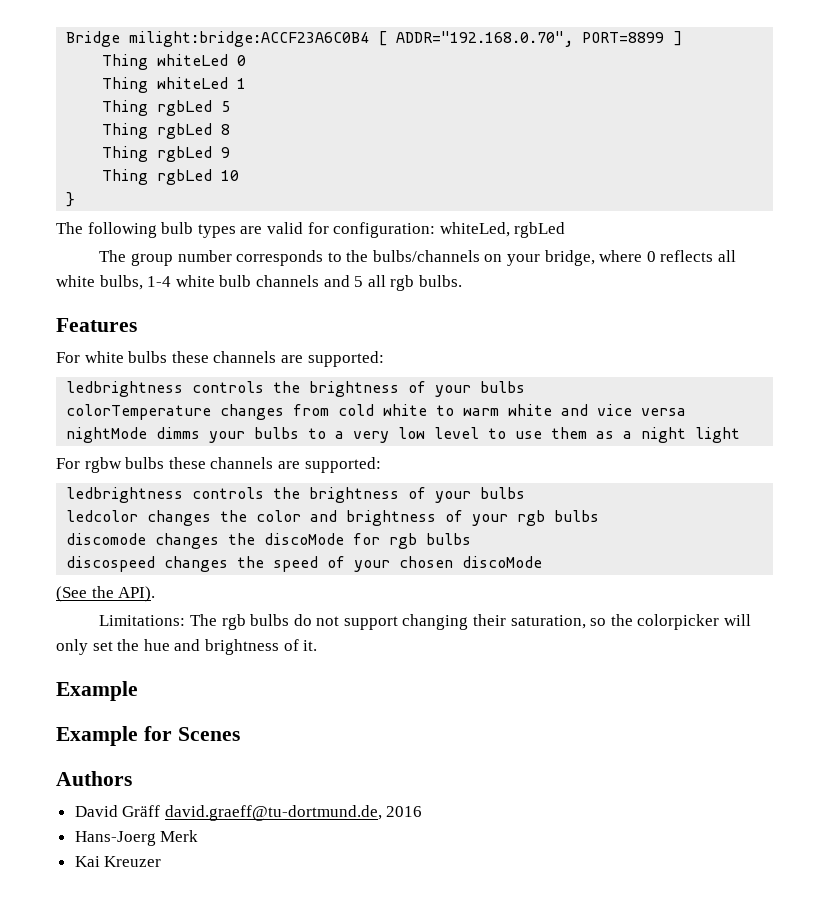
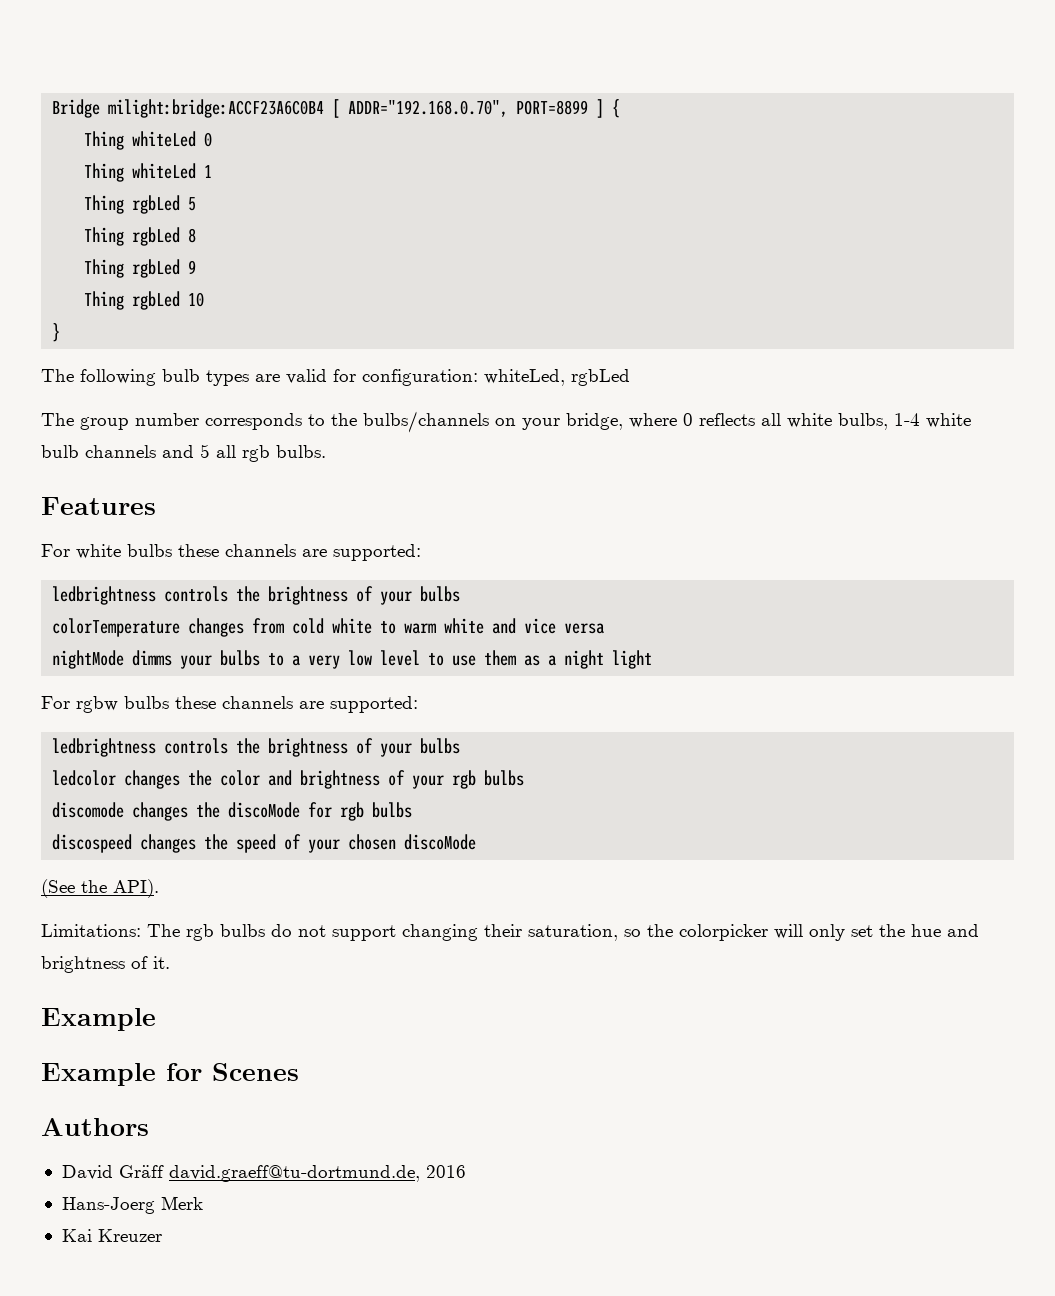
- Bridge milight:bridge:ACCF23A6C0B4 [ ADDR="192.168.0.70", PORT=8899 ]
+ Bridge milight:bridge:ACCF23A6C0B4 [ ADDR="192.168.0.70", PORT=8899 ] {

